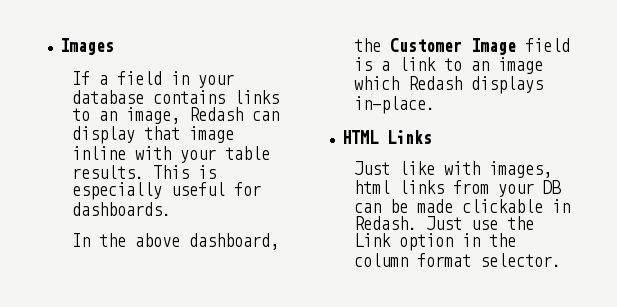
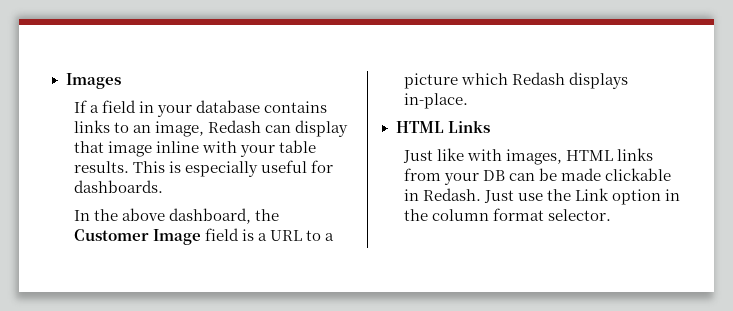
- In the above dashboard, the Customer Image field is a link to an image which Redash displays in-place.
+ In the above dashboard, the Customer Image field is a URL to a picture which Redash displays in-place.
- Just like with images, html links from your DB can be made clickable in Redash.
+ Just like with images, HTML links from your DB can be made clickable in Redash.

